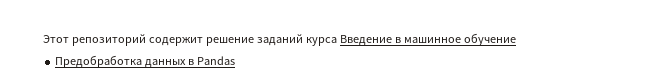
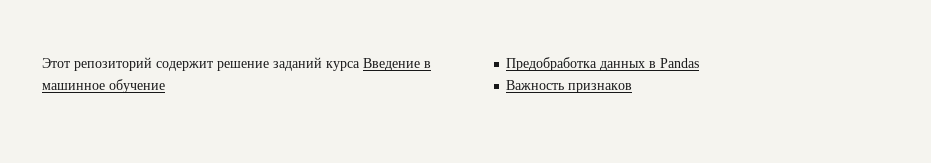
+ Важность признаков

